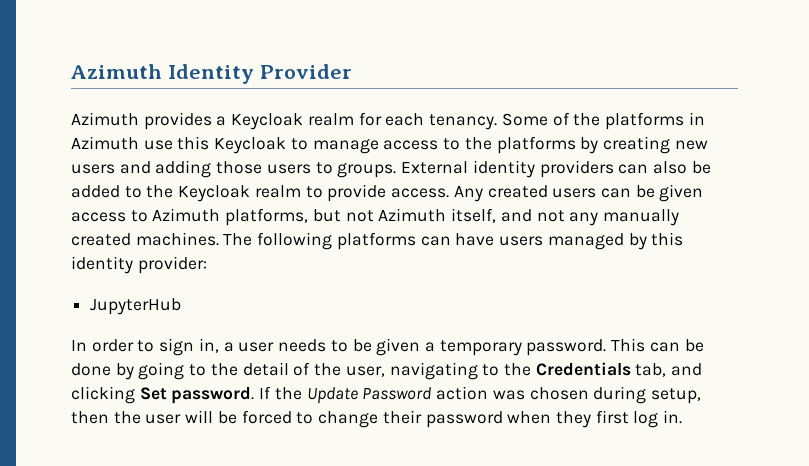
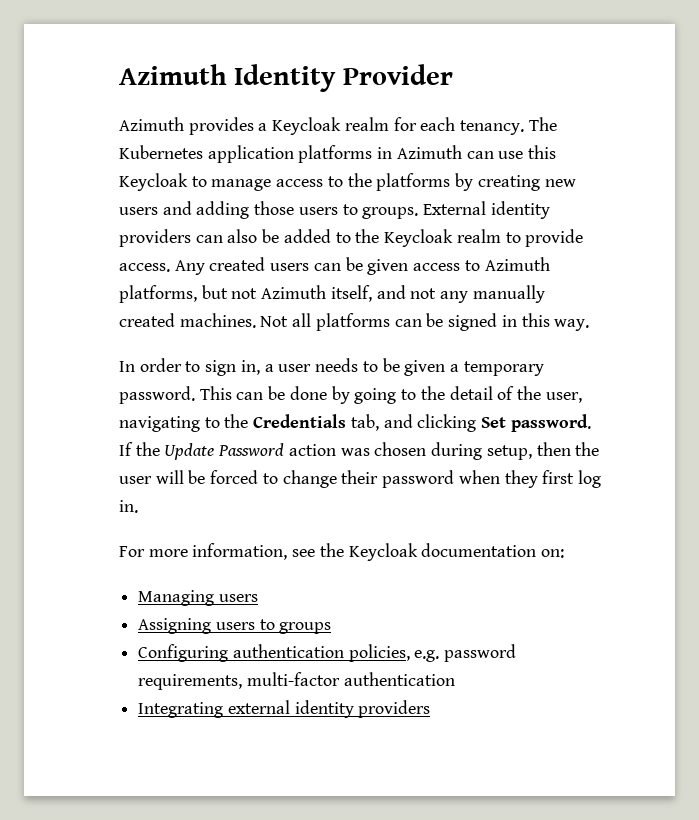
- Some of the platforms in Azimuth use this Keycloak to manage access to the platforms by creating new users and adding those users to groups.
+ The Kubernetes application platforms in Azimuth can use this Keycloak to manage access to the platforms by creating new users and adding those users to groups.
- The following platforms can have users managed by this identity provider:
- JupyterHub
+ Not all platforms can be signed in this way.
+ For more information, see the Keycloak documentation on:
+ Managing users
+ Assigning users to groups
+ Configuring authentication policies, e.g. password requirements, multi-factor authentication
+ Integrating external identity providers

